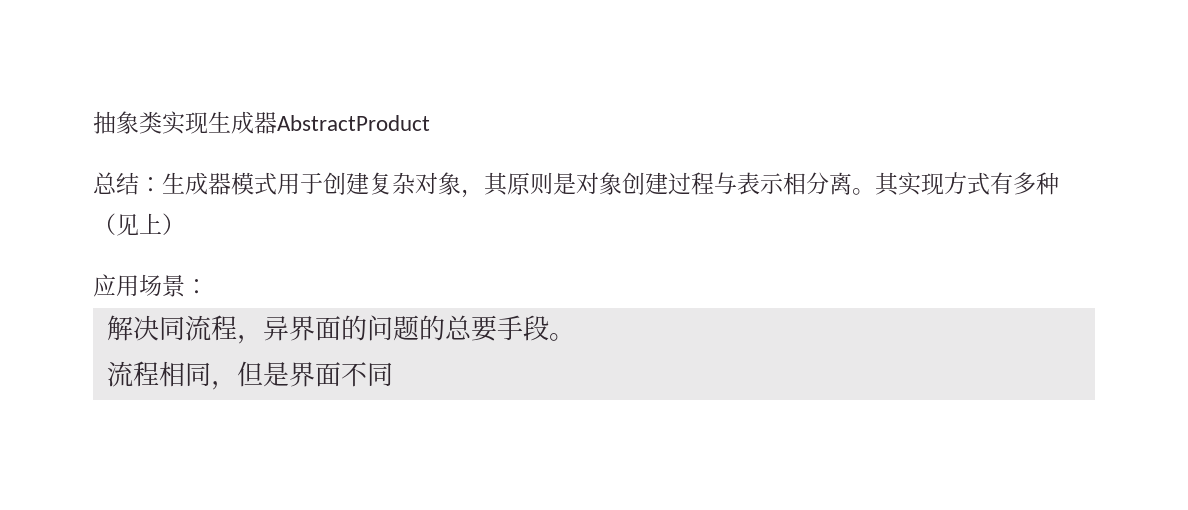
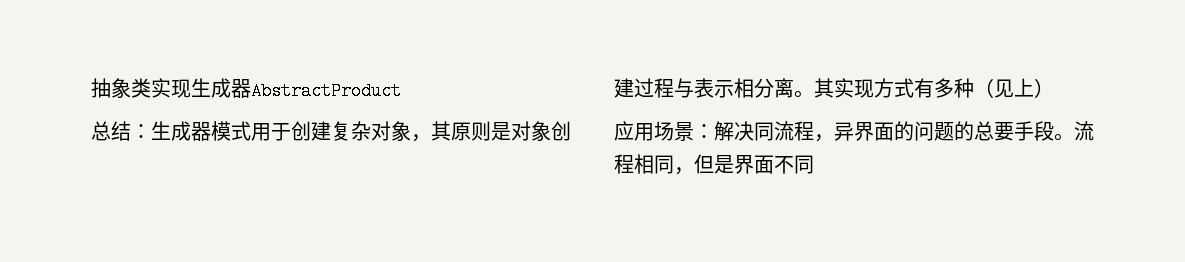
- 应用场景：
- 解决同流程，异界面的问题的总要手段。
- 流程相同，但是界面不同
+ 应用场景：解决同流程，异界面的问题的总要手段。流程相同，但是界面不同

